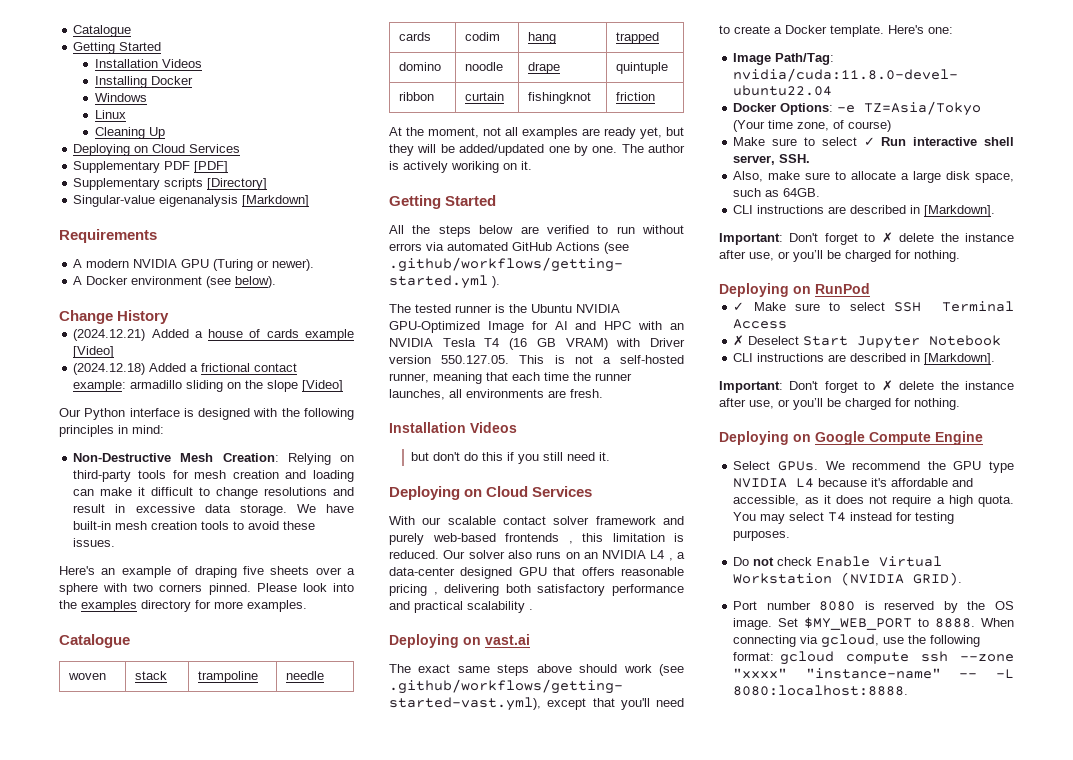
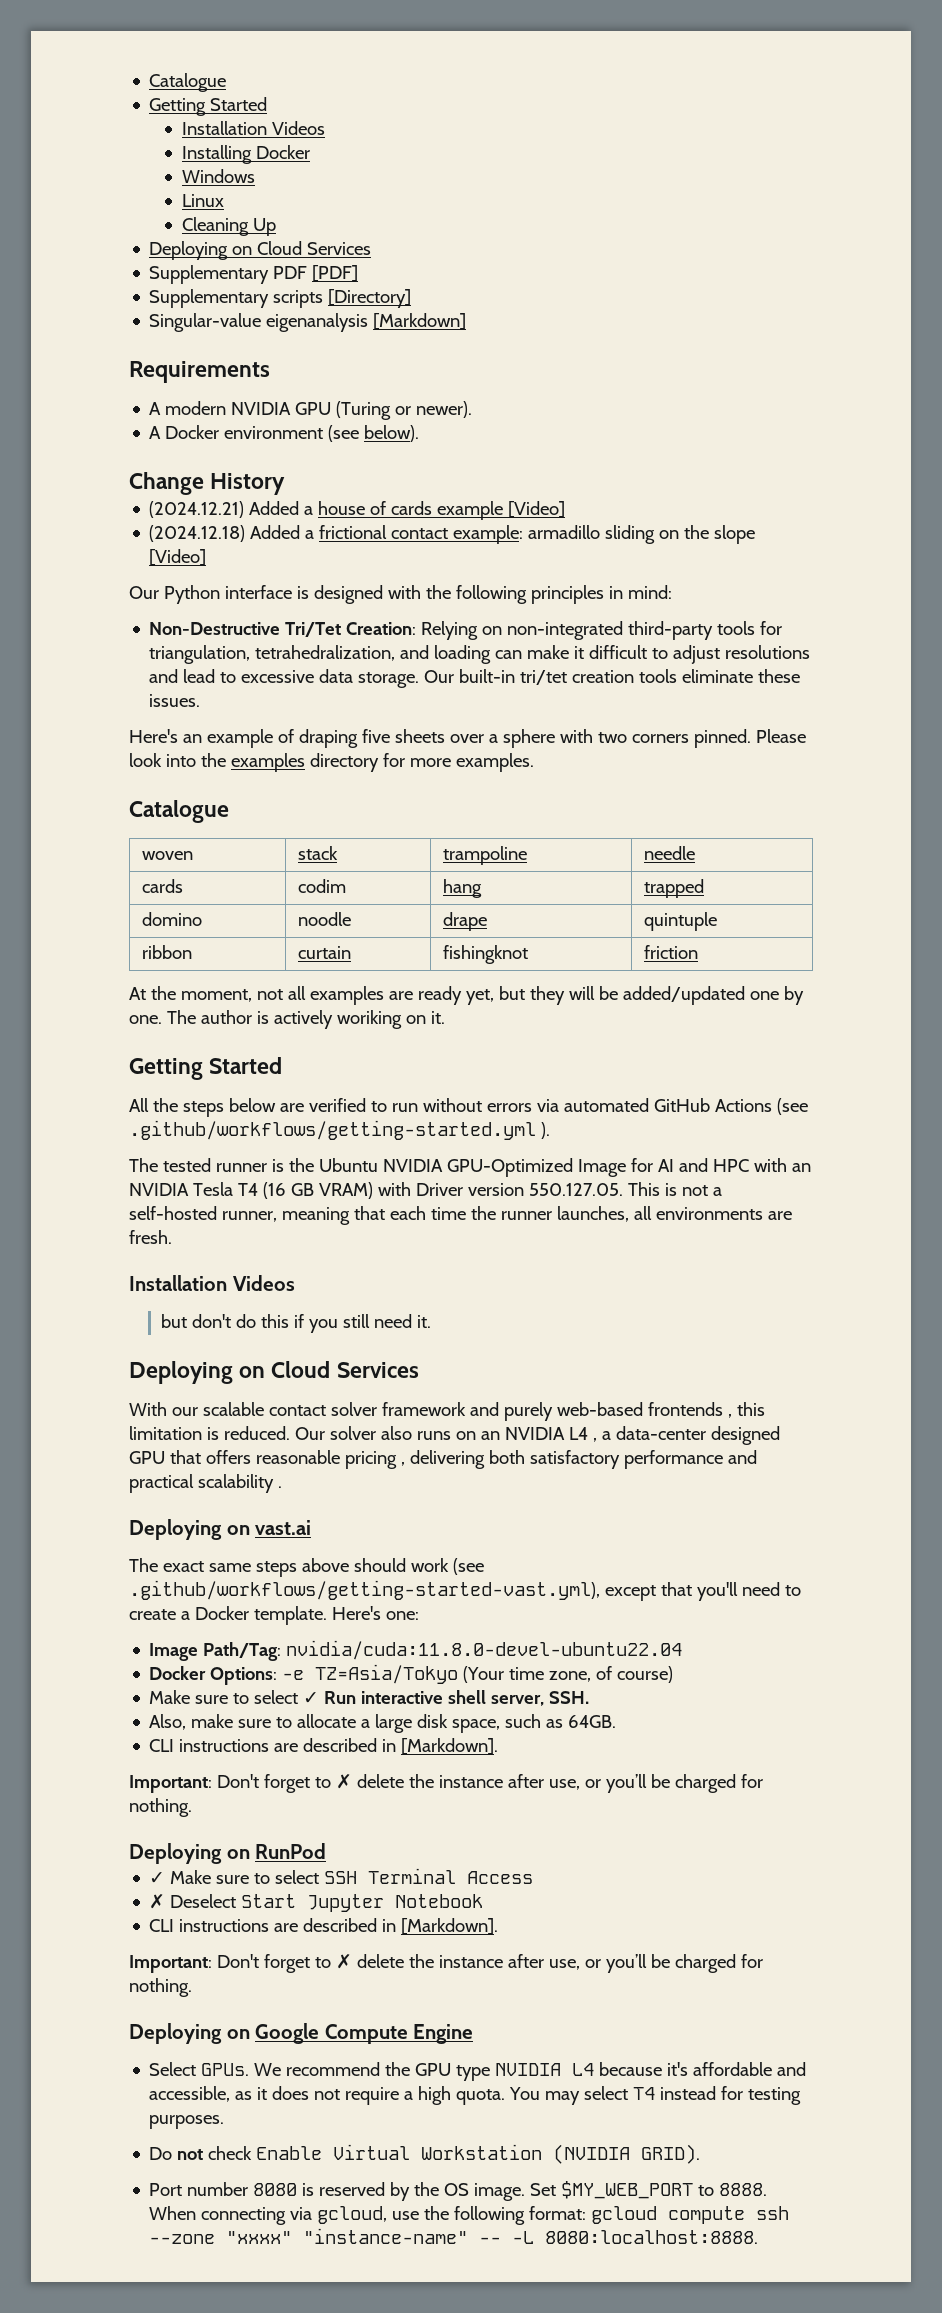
- Non-Destructive Mesh Creation: Relying on third-party tools for mesh creation and loading can make it difficult to change resolutions and result in excessive data storage.
+ Non-Destructive Tri/Tet Creation: Relying on non-integrated third-party tools for triangulation, tetrahedralization, and loading can make it difficult to adjust resolutions and lead to excessive data storage.
- We have built-in mesh creation tools to avoid these issues.
+ Our built-in tri/tet creation tools eliminate these issues.

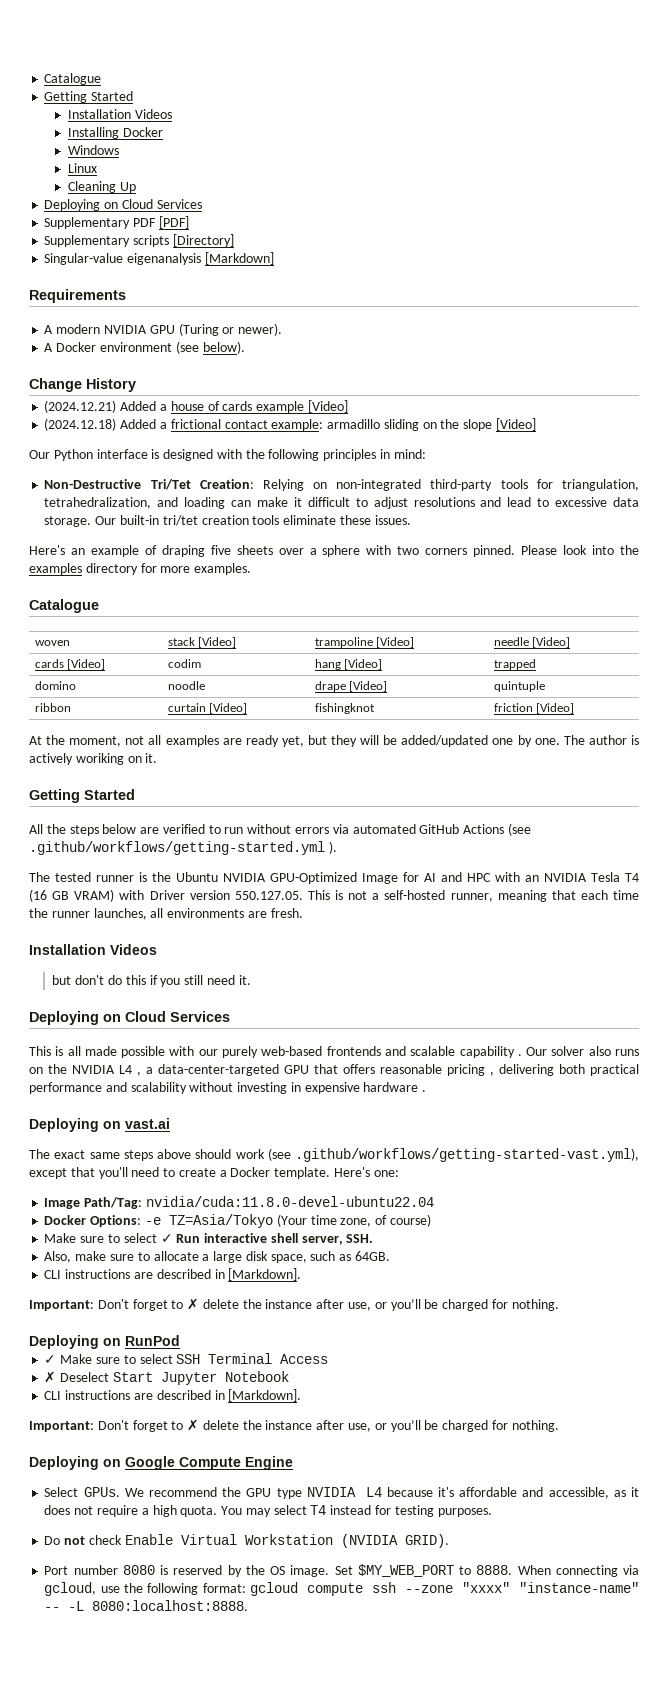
- woven | stack | trampoline | needle
- cards | codim | hang | trapped
+ woven | stack [Video] | trampoline [Video] | needle [Video]
+ cards [Video] | codim | hang [Video] | trapped
- domino | noodle | drape | quintuple
+ domino | noodle | drape [Video] | quintuple
- ribbon | curtain | fishingknot | friction
+ ribbon | curtain [Video] | fishingknot | friction [Video]
- With our scalable contact solver framework and purely web-based frontends , this limitation is reduced.
+ This is all made possible with our purely web-based frontends and scalable capability .
- Our solver also runs on an NVIDIA L4 , a data-center designed GPU that offers reasonable pricing , delivering both satisfactory performance and practical scalability .
+ Our solver also runs on the NVIDIA L4 , a data-center-targeted GPU that offers reasonable pricing , delivering both practical performance and scalability without investing in expensive hardware .

